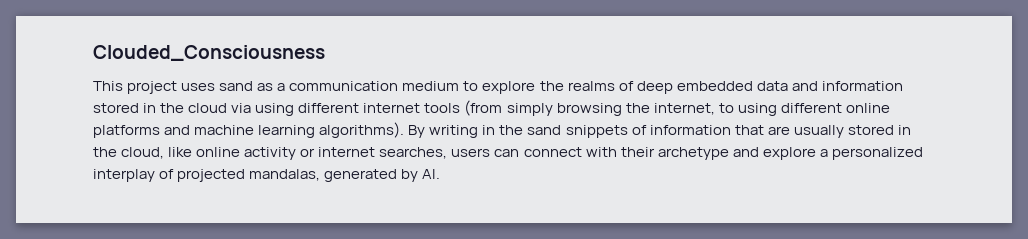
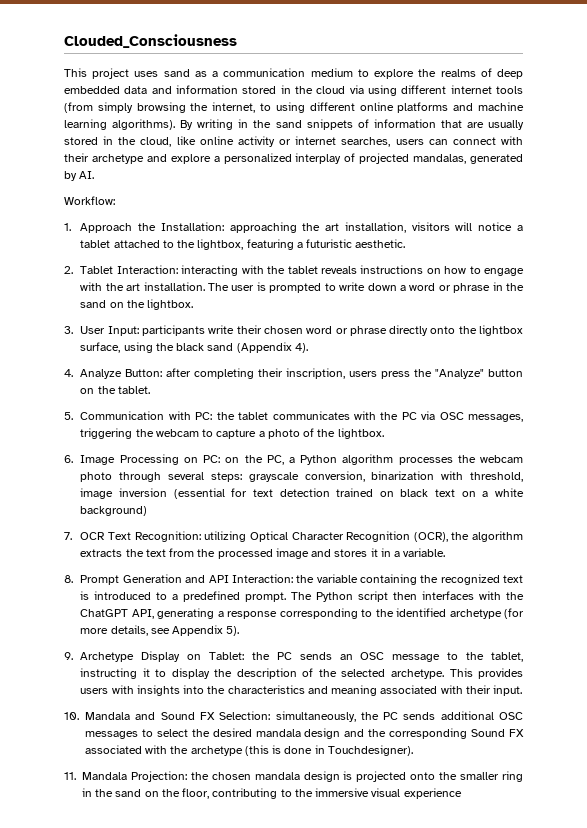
+ Workflow:
+ 1. Approach the Installation: approaching the art installation, visitors will notice a tablet attached to the lightbox, featuring a futuristic aesthetic.
+ 2. Tablet Interaction: interacting with the tablet reveals instructions on how to engage with the art installation. The user is prompted to write down a word or phrase in the sand on the lightbox.
+ 3. User Input: participants write their chosen word or phrase directly onto the lightbox surface, using the black sand (Appendix 4).
+ 4. Analyze Button: after completing their inscription, users press the "Analyze" button on the tablet.
+ 5. Communication with PC: the tablet communicates with the PC via OSC messages, triggering the webcam to capture a photo of the lightbox.
+ 6. Image Processing on PC: on the PC, a Python algorithm processes the webcam photo through several steps: grayscale conversion, binarization with threshold, image inversion (essential for text detection trained on black text on a white background)
+ 7. OCR Text Recognition: utilizing Optical Character Recognition (OCR), the algorithm extracts the text from the processed image and stores it in a variable.
+ 8. Prompt Generation and API Interaction: the variable containing the recognized text is introduced to a predefined prompt. The Python script then interfaces with the ChatGPT API, generating a response corresponding to the identified archetype (for more details, see Appendix 5).
+ 9. Archetype Display on Tablet: the PC sends an OSC message to the tablet, instructing it to display the description of the selected archetype. This provides users with insights into the characteristics and meaning associated with their input.
+ 10. Mandala and Sound FX Selection: simultaneously, the PC sends additional OSC messages to select the desired mandala design and the corresponding Sound FX associated with the archetype (this is done in Touchdesigner).
+ 11. Mandala Projection: the chosen mandala design is projected onto the smaller ring in the sand on the floor, contributing to the immersive visual experience

